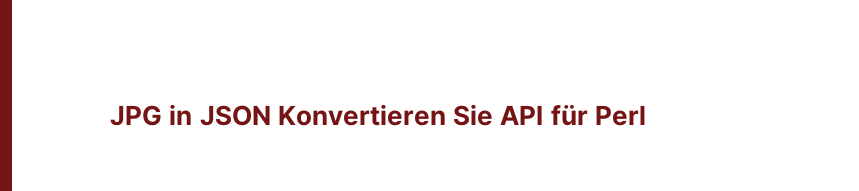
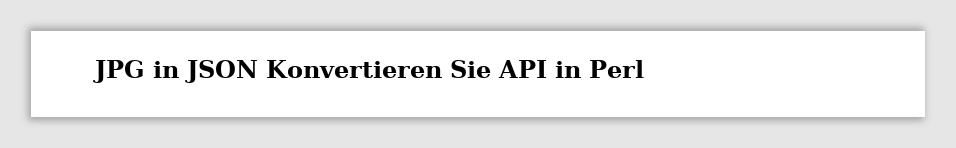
- JPG in JSON Konvertieren Sie API für Perl
+ JPG in JSON Konvertieren Sie API in Perl

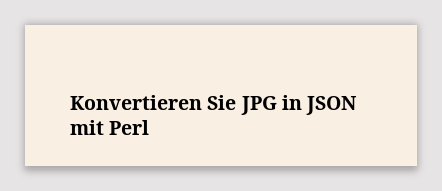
- JPG in JSON Konvertieren Sie API in Perl
+ Konvertieren Sie JPG in JSON mit Perl

